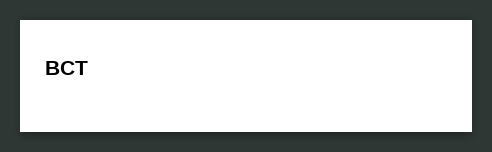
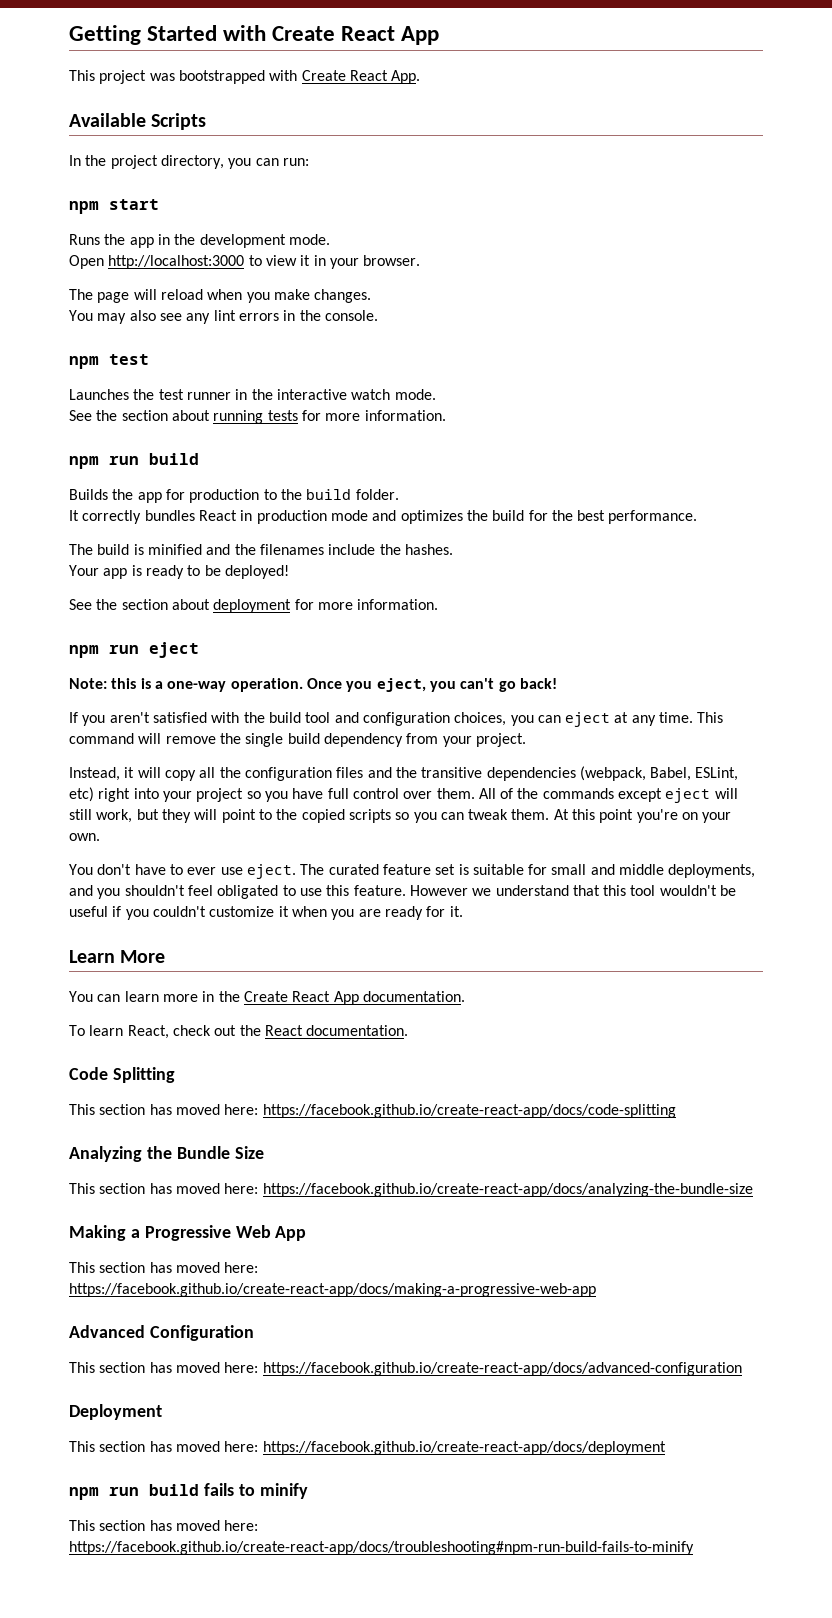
- BCT
+ Getting Started with Create React App
+ This project was bootstrapped with Create React App.
+ Available Scripts
+ In the project directory, you can run:
+ npm start
+ Runs the app in the development mode.
+ Open http://localhost:3000 to view it in your browser.
+ The page will reload when you make changes.
+ You may also see any lint errors in the console.
+ npm test
+ Launches the test runner in the interactive watch mode.
+ See the section about running tests for more information.
+ npm run build
+ Builds the app for production to the build folder.
+ It correctly bundles React in production mode and optimizes the build for the best performance.
+ The build is minified and the filenames include the hashes.
+ Your app is ready to be deployed!
+ See the section about deployment for more information.
+ npm run eject
+ Note: this is a one-way operation. Once you eject, you can't go back!
+ If you aren't satisfied with the build tool and configuration choices, you can eject at any time. This command will remove the single build dependency from your project.
+ Instead, it will copy all the configuration files and the transitive dependencies (webpack, Babel, ESLint, etc) right into your project so you have full control over them. All of the commands except eject will still work, but they will point to the copied scripts so you can tweak them. At this point you're on your own.
+ You don't have to ever use eject. The curated feature set is suitable for small and middle deployments, and you shouldn't feel obligated to use this feature. However we understand that this tool wouldn't be useful if you couldn't customize it when you are ready for it.
+ Learn More
+ You can learn more in the Create React App documentation.
+ To learn React, check out the React documentation.
+ Code Splitting
+ This section has moved here: https://facebook.github.io/create-react-app/docs/code-splitting
+ Analyzing the Bundle Size
+ This section has moved here: https://facebook.github.io/create-react-app/docs/analyzing-the-bundle-size
+ Making a Progressive Web App
+ This section has moved here: https://facebook.github.io/create-react-app/docs/making-a-progressive-web-app
+ Advanced Configuration
+ This section has moved here: https://facebook.github.io/create-react-app/docs/advanced-configuration
+ Deployment
+ This section has moved here: https://facebook.github.io/create-react-app/docs/deployment
+ npm run build fails to minify
+ This section has moved here: https://facebook.github.io/create-react-app/docs/troubleshooting#npm-run-build-fails-to-minify

